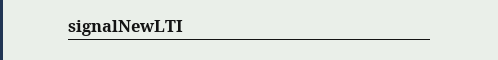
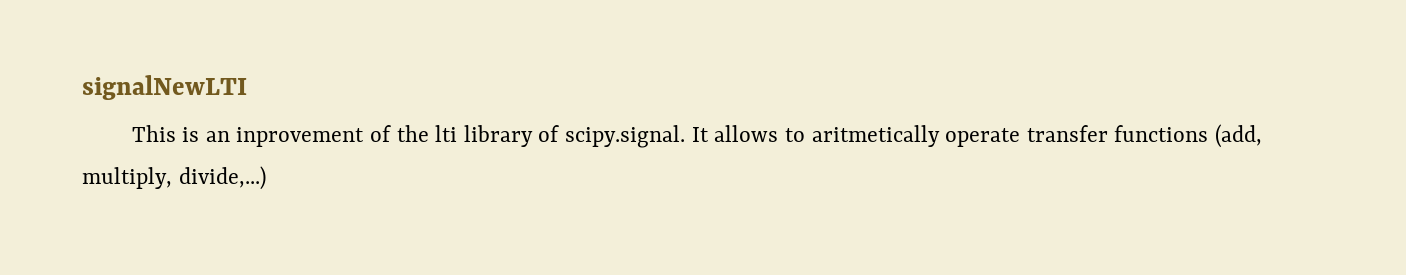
+ This is an inprovement of the lti library of scipy.signal. It allows to aritmetically operate transfer functions (add, multiply, divide,...)

